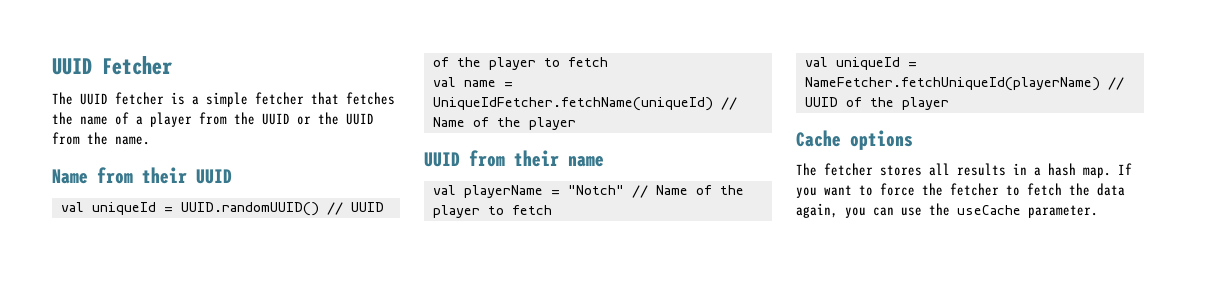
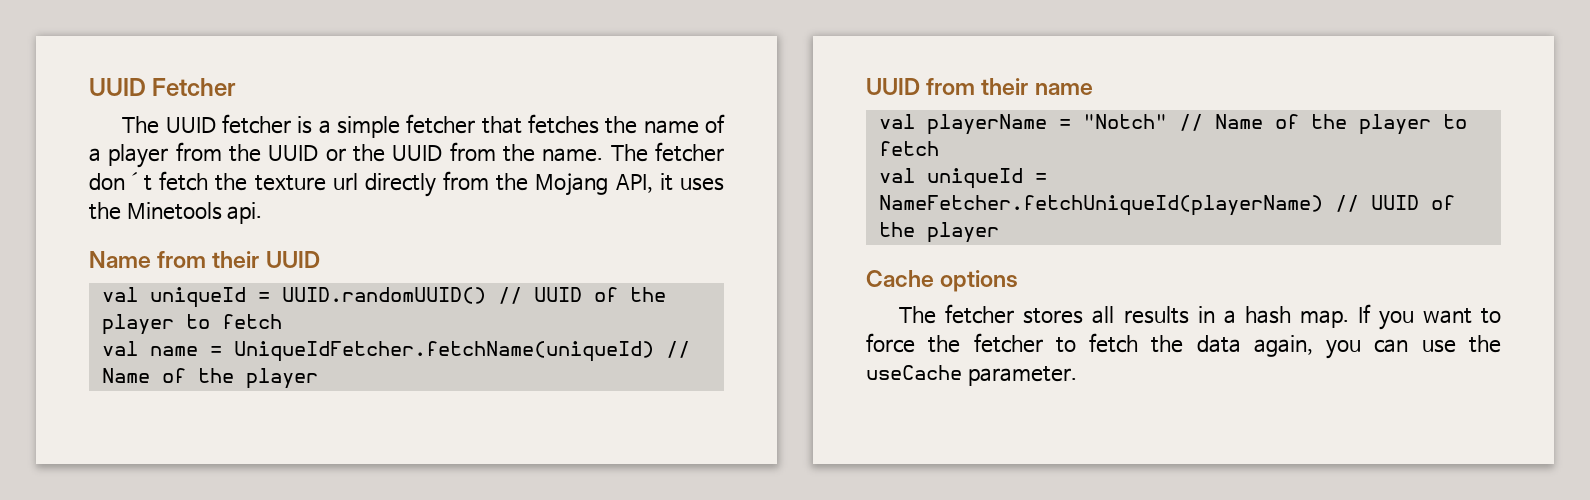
+ The fetcher don´t fetch the texture url directly from the Mojang API, it uses the Minetools api.

